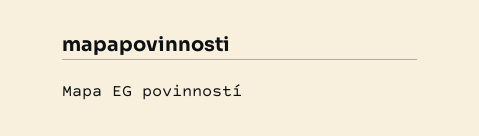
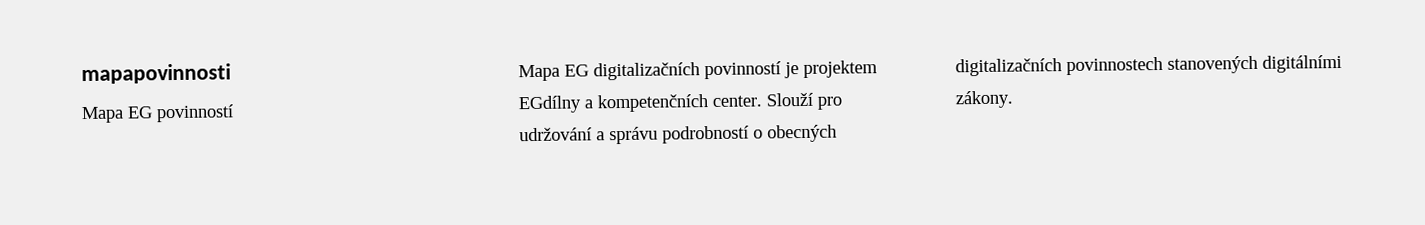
+ Mapa EG digitalizačních povinností je projektem EGdílny a kompetenčních center. Slouží pro udržování a správu podrobností o obecných digitalizačních povinnostech stanovených digitálními zákony.

